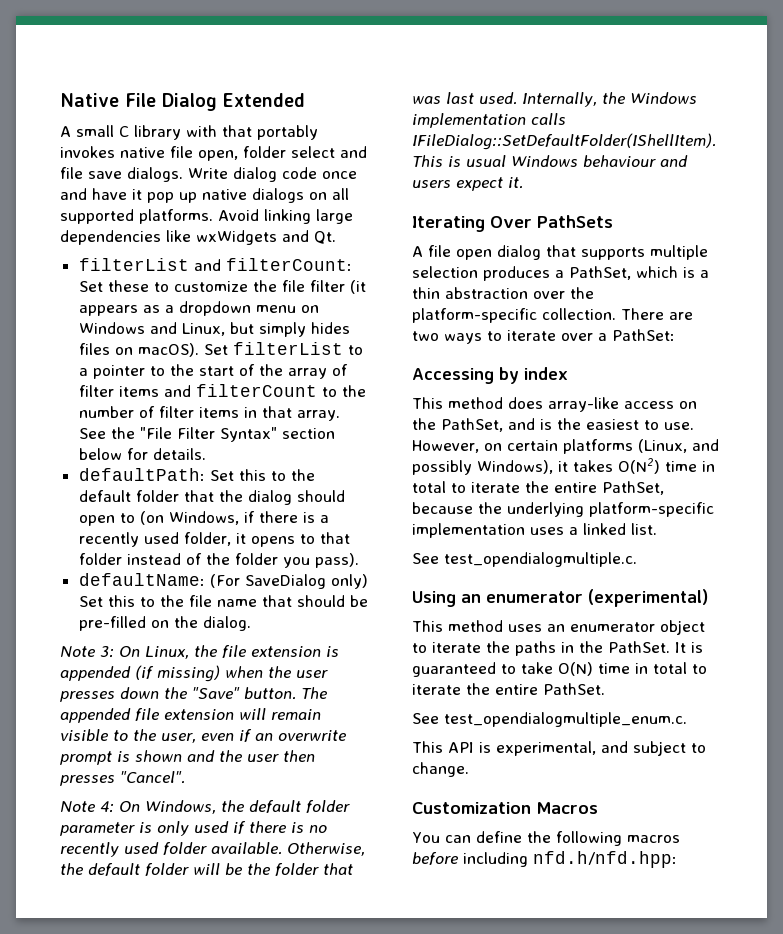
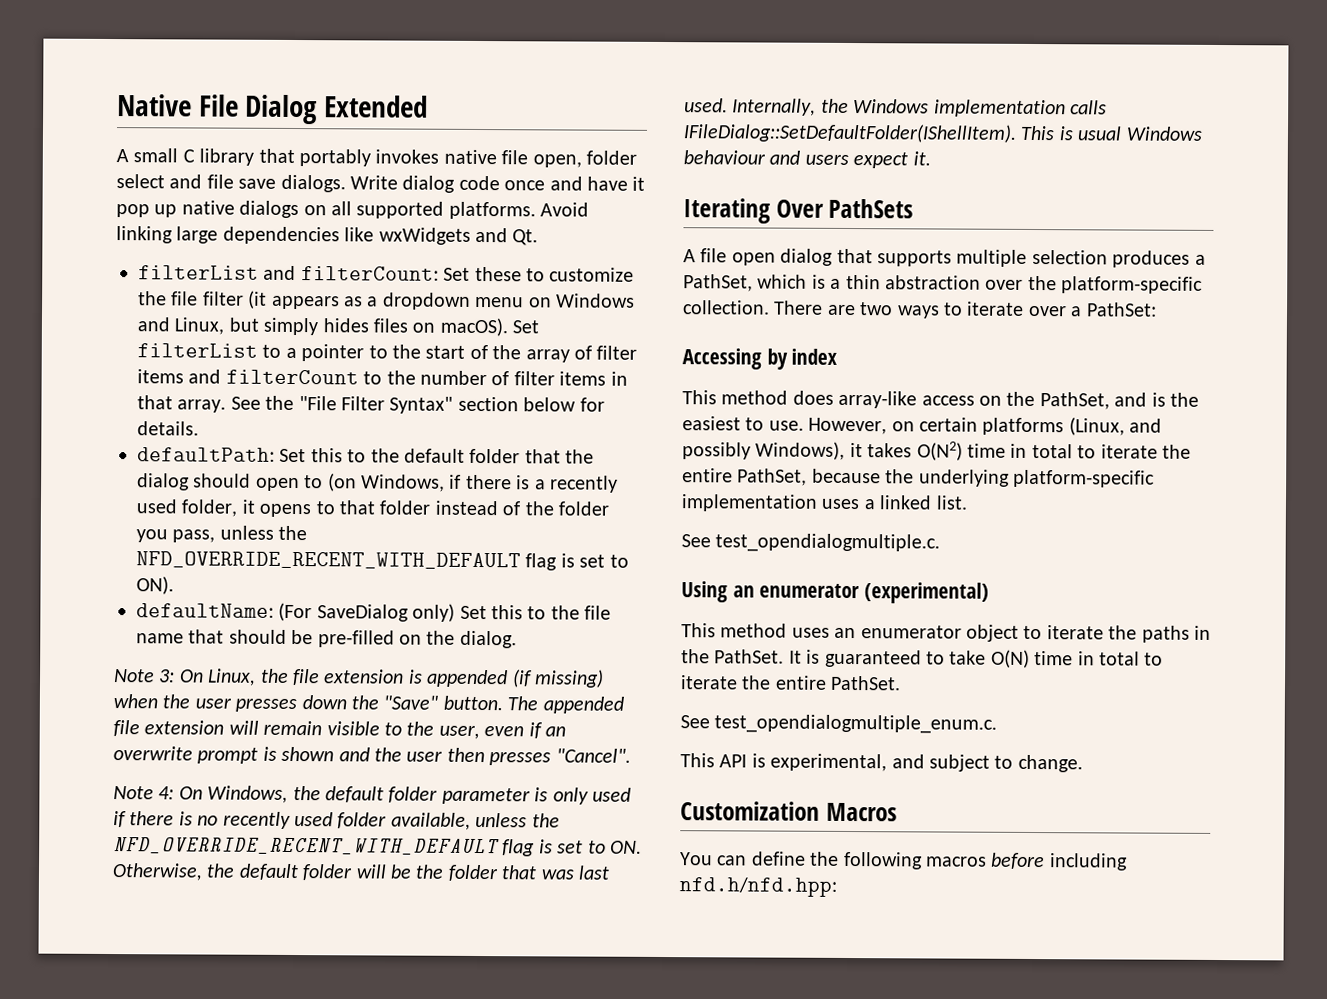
- A small C library with that portably invokes native file open, folder select and file save dialogs.
+ A small C library that portably invokes native file open, folder select and file save dialogs.
- defaultPath: Set this to the default folder that the dialog should open to (on Windows, if there is a recently used folder, it opens to that folder instead of the folder you pass).
+ defaultPath: Set this to the default folder that the dialog should open to (on Windows, if there is a recently used folder, it opens to that folder instead of the folder you pass, unless the NFD_OVERRIDE_RECENT_WITH_DEFAULT flag is set to ON).
- Note 4: On Windows, the default folder parameter is only used if there is no recently used folder available. Otherwise, the default folder will be the folder that was last used.
+ Note 4: On Windows, the default folder parameter is only used if there is no recently used folder available, unless the NFD_OVERRIDE_RECENT_WITH_DEFAULT flag is set to ON. Otherwise, the default folder will be the folder that was last used.

